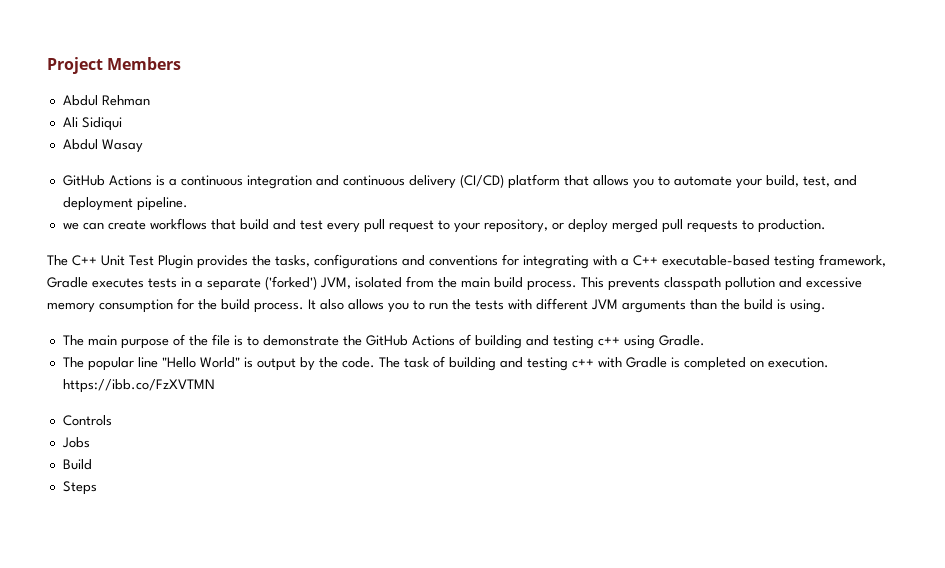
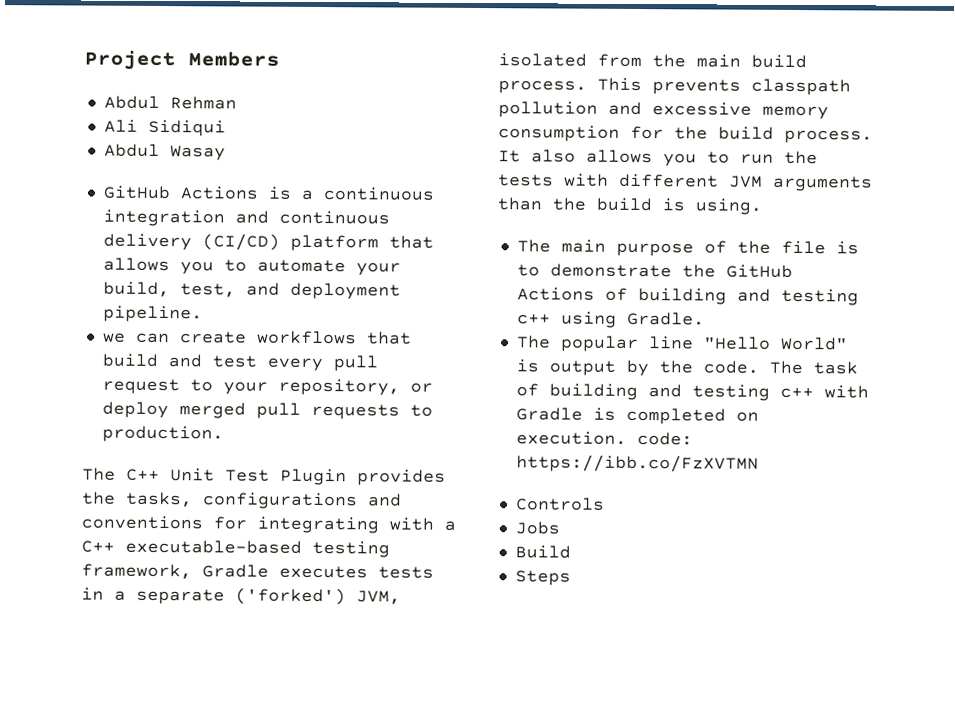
- The task of building and testing c++ with Gradle is completed on execution. https://ibb.co/FzXVTMN
+ The task of building and testing c++ with Gradle is completed on execution. code: https://ibb.co/FzXVTMN

